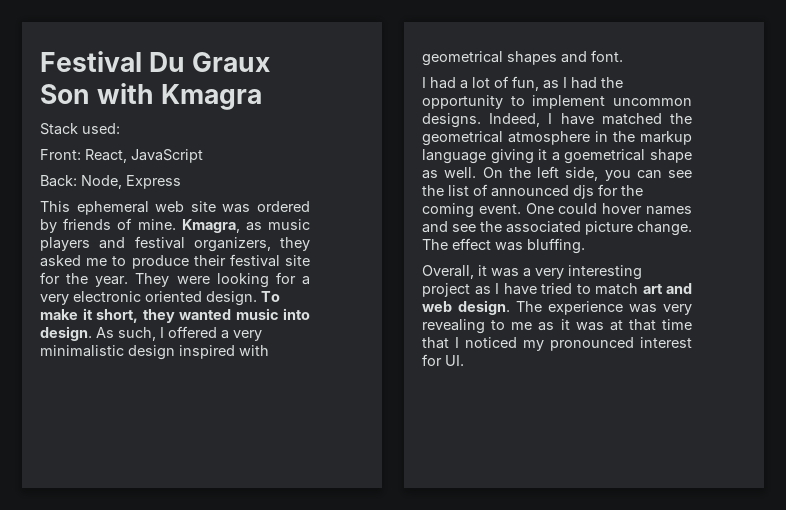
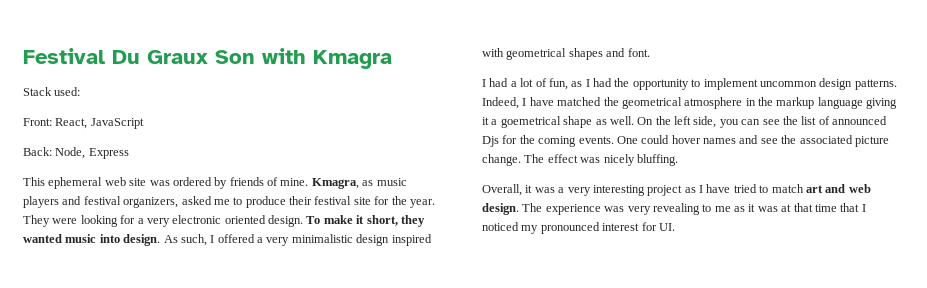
- Kmagra, as music players and festival organizers, they asked me to produce their festival site for the year.
+ Kmagra, as music players and festival organizers, asked me to produce their festival site for the year.
- I had a lot of fun, as I had the opportunity to implement uncommon designs.
+ I had a lot of fun, as I had the opportunity to implement uncommon design patterns.
- On the left side, you can see the list of announced djs for the coming event.
+ On the left side, you can see the list of announced Djs for the coming events.
- The effect was bluffing.
+ The effect was nicely bluffing.

